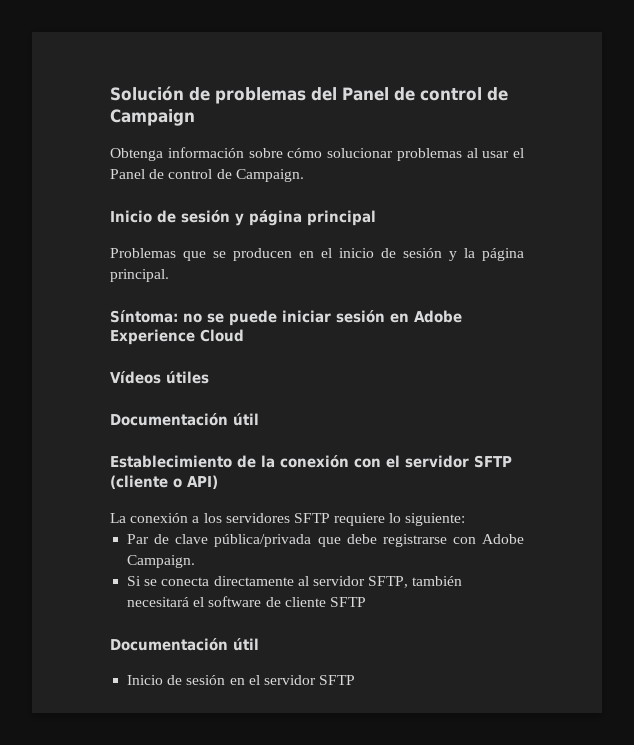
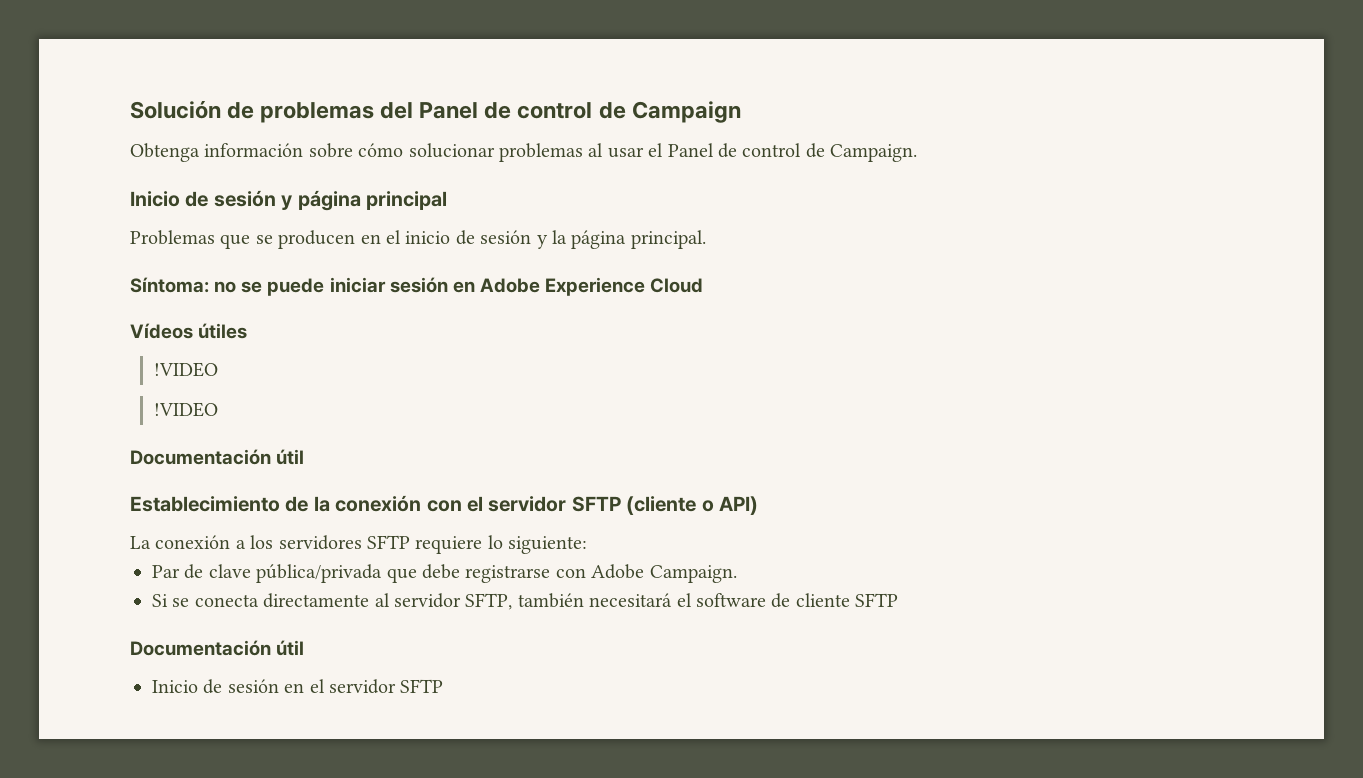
  Vídeos útiles
+ !VIDEO
+ !VIDEO

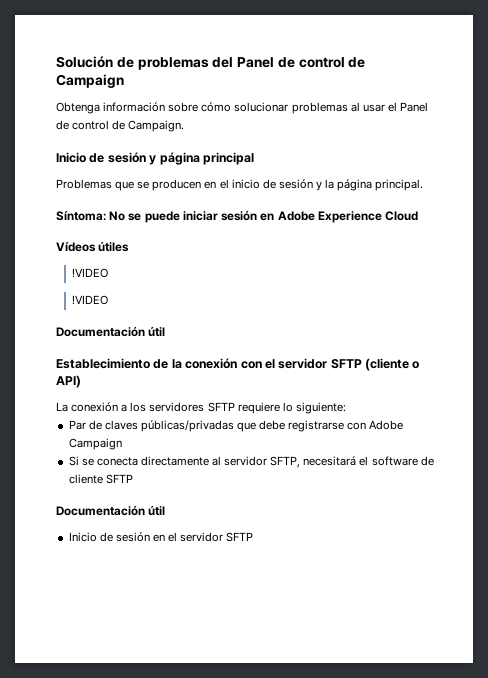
- Síntoma: no se puede iniciar sesión en Adobe Experience Cloud
+ Síntoma: No se puede iniciar sesión en Adobe Experience Cloud
- Par de clave pública/privada que debe registrarse con Adobe Campaign.
+ Par de claves públicas/privadas que debe registrarse con Adobe Campaign
- Si se conecta directamente al servidor SFTP, también necesitará el software de cliente SFTP
+ Si se conecta directamente al servidor SFTP, necesitará el software de cliente SFTP

